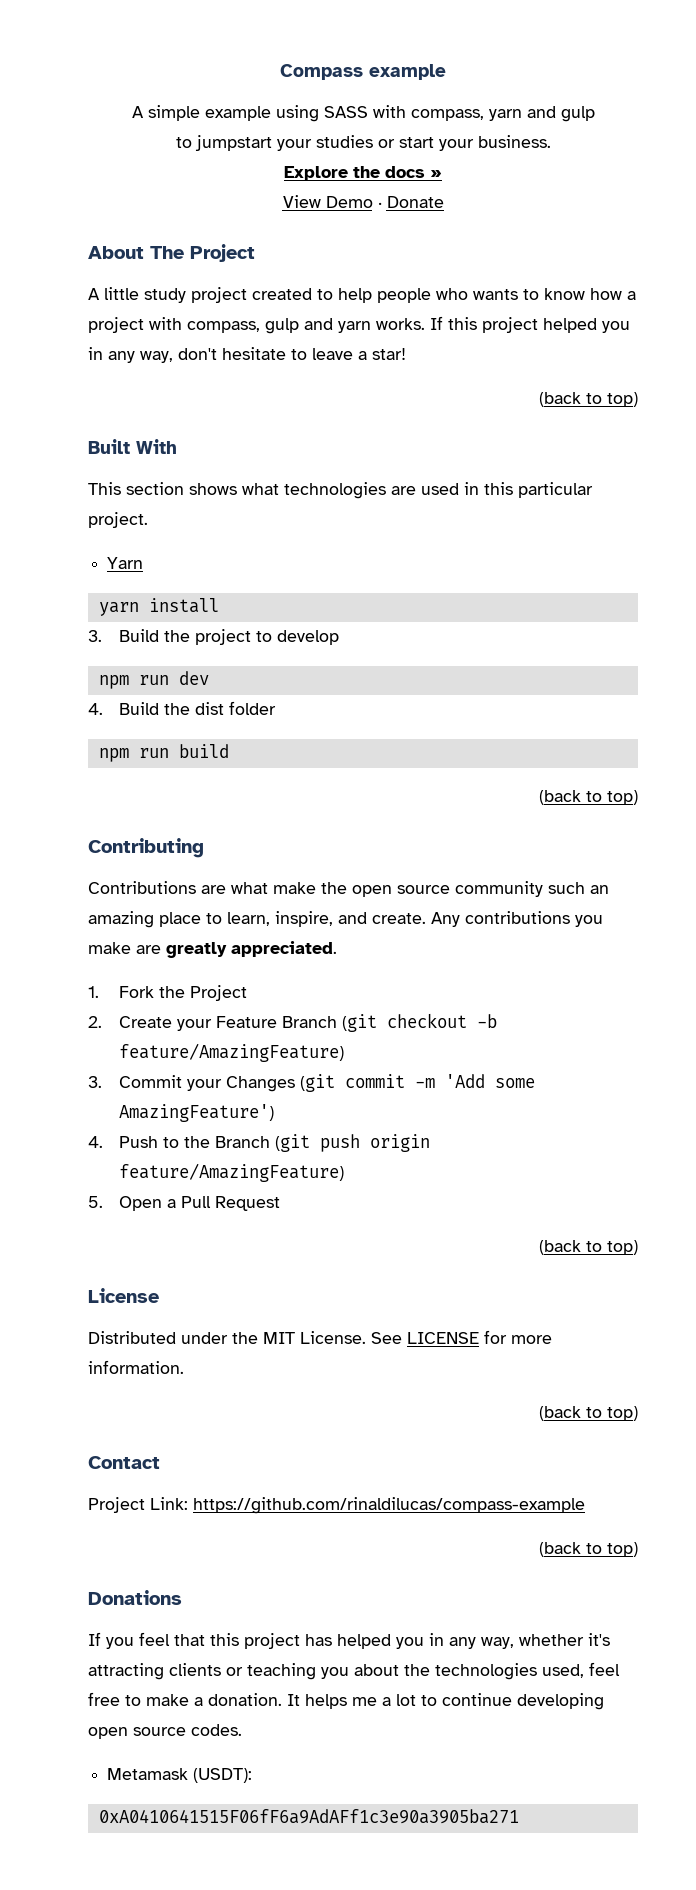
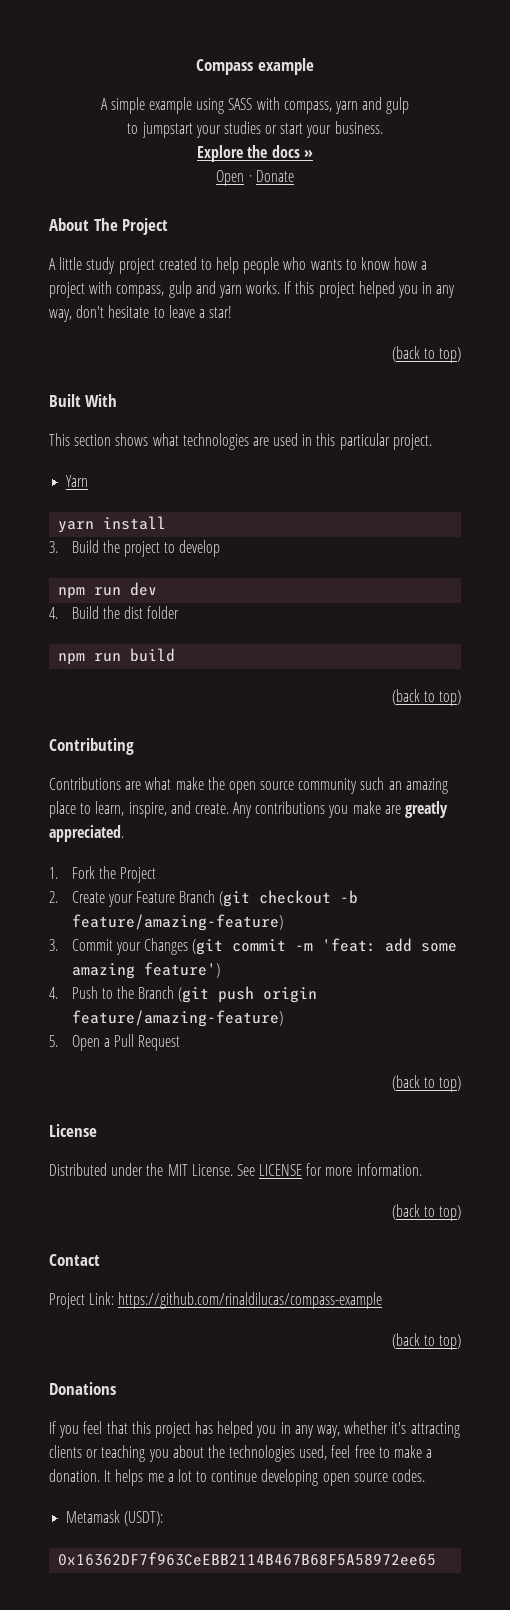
- View Demo · Donate
+ Open · Donate
- 2. Create your Feature Branch (git checkout -b feature/AmazingFeature)
+ 2. Create your Feature Branch (git checkout -b feature/amazing-feature)
- 3. Commit your Changes (git commit -m 'Add some AmazingFeature')
+ 3. Commit your Changes (git commit -m 'feat: add some amazing feature')
- 4. Push to the Branch (git push origin feature/AmazingFeature)
+ 4. Push to the Branch (git push origin feature/amazing-feature)
- 0xA0410641515F06fF6a9AdAFf1c3e90a3905ba271
+ 0x16362DF7f963CeEBB2114B467B68F5A58972ee65

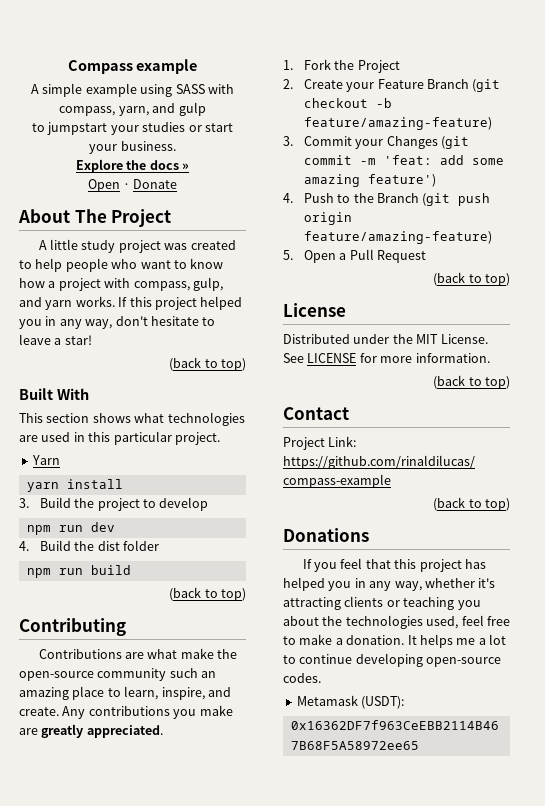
- A simple example using SASS with compass, yarn and gulp
+ A simple example using SASS with compass, yarn, and gulp
- A little study project created to help people who wants to know how a project with compass, gulp and yarn works.
+ A little study project was created to help people who want to know how a project with compass, gulp, and yarn works.
- Contributions are what make the open source community such an amazing place to learn, inspire, and create.
+ Contributions are what make the open-source community such an amazing place to learn, inspire, and create.
- It helps me a lot to continue developing open source codes.
+ It helps me a lot to continue developing open-source codes.

